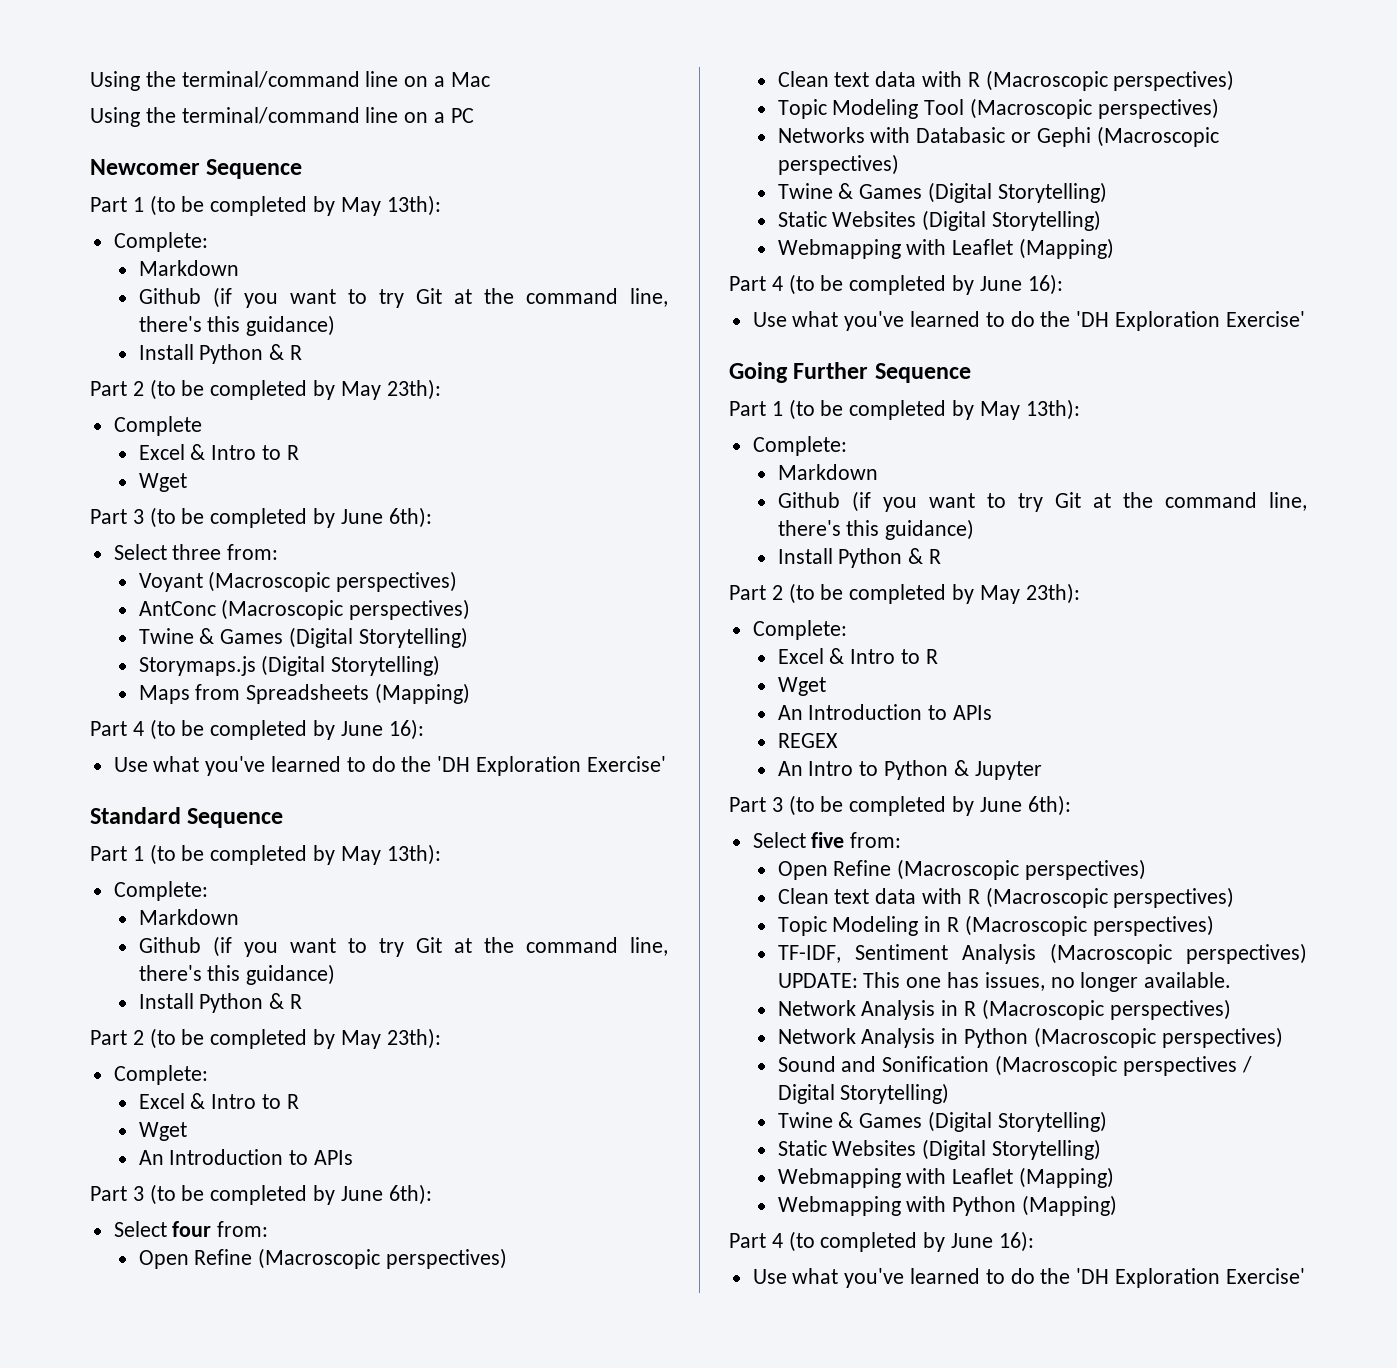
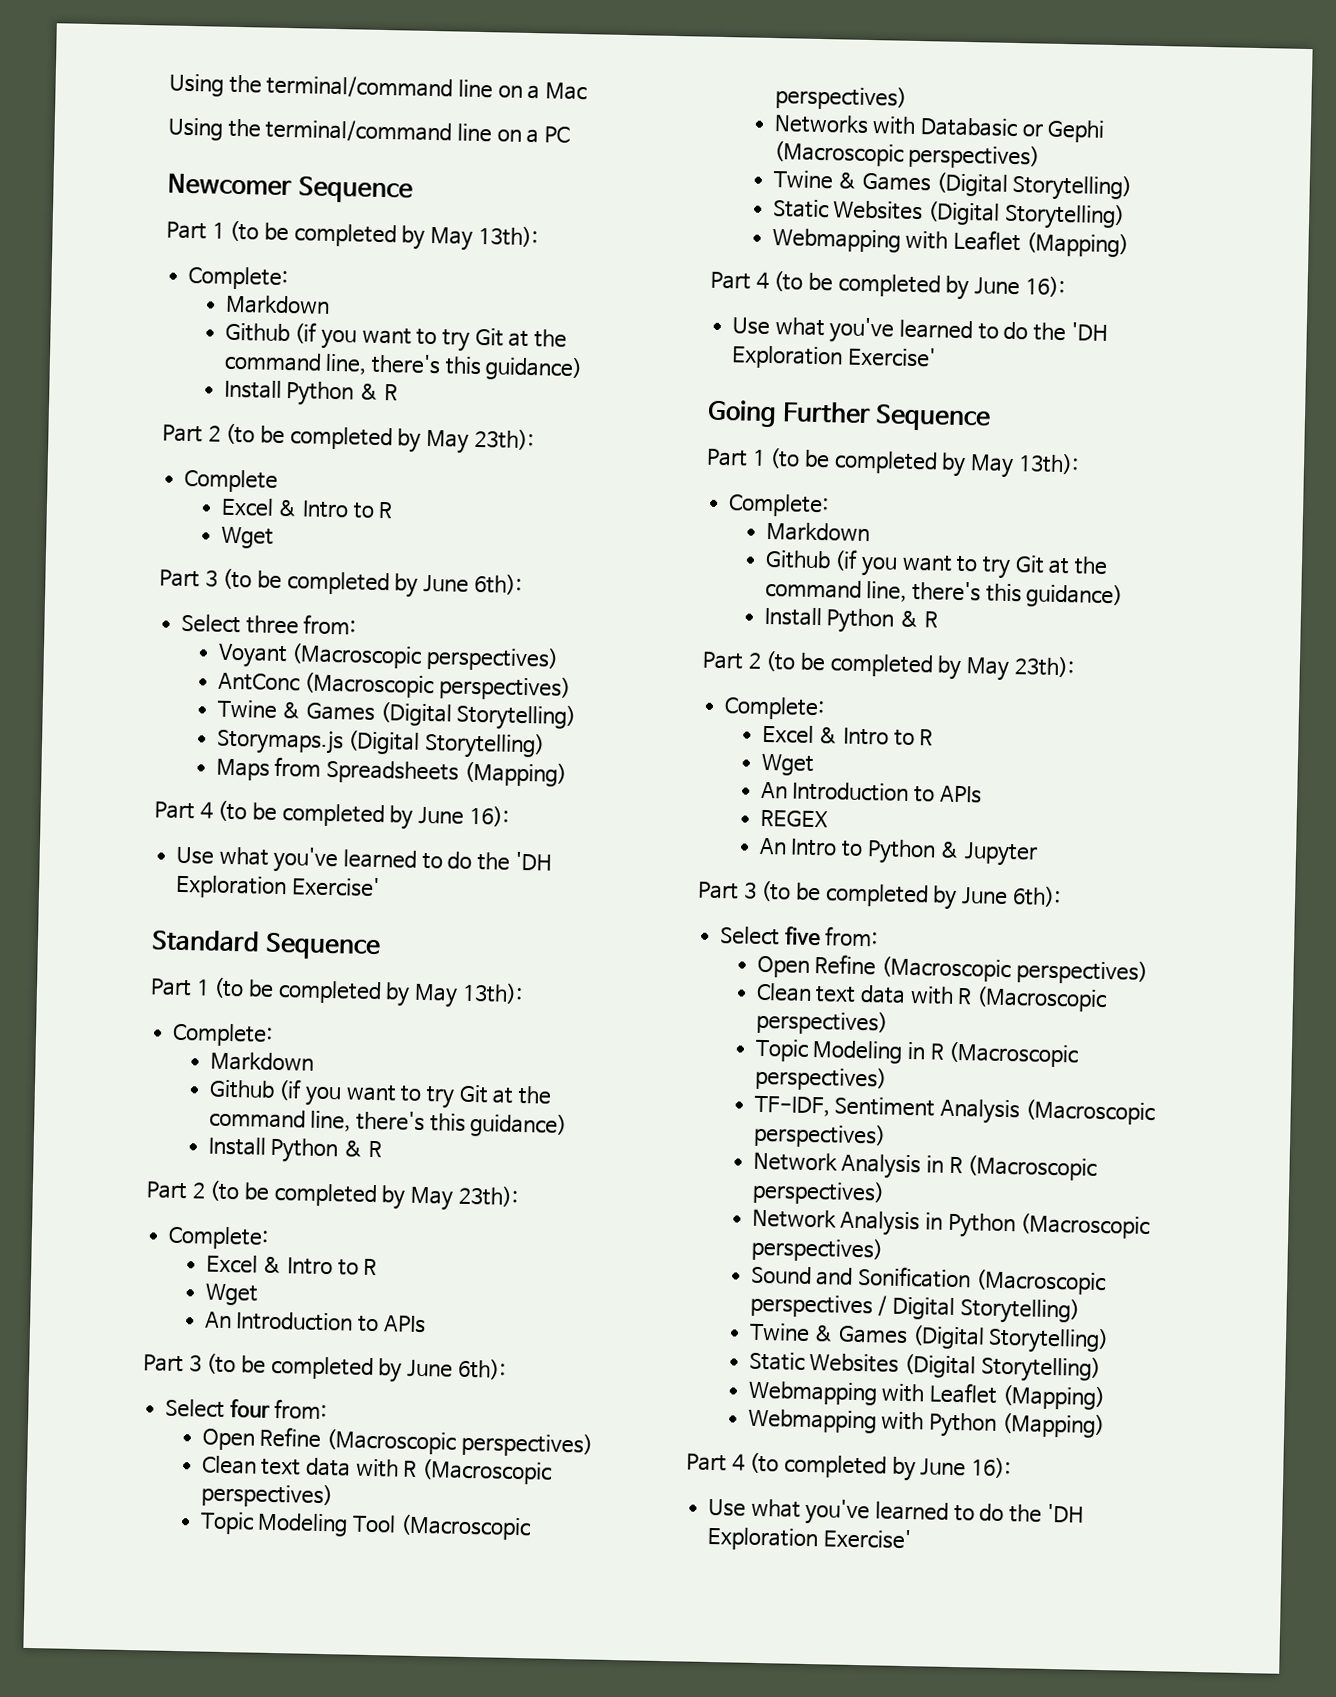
- TF-IDF, Sentiment Analysis (Macroscopic perspectives) UPDATE: This one has issues, no longer available.
+ TF-IDF, Sentiment Analysis (Macroscopic perspectives)

